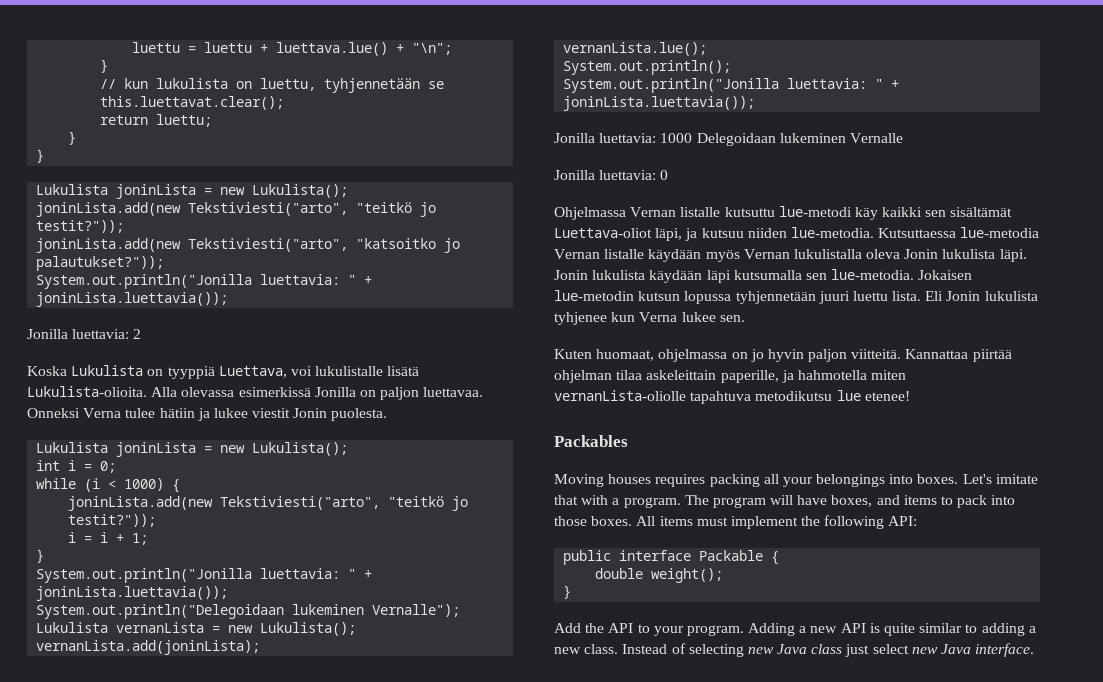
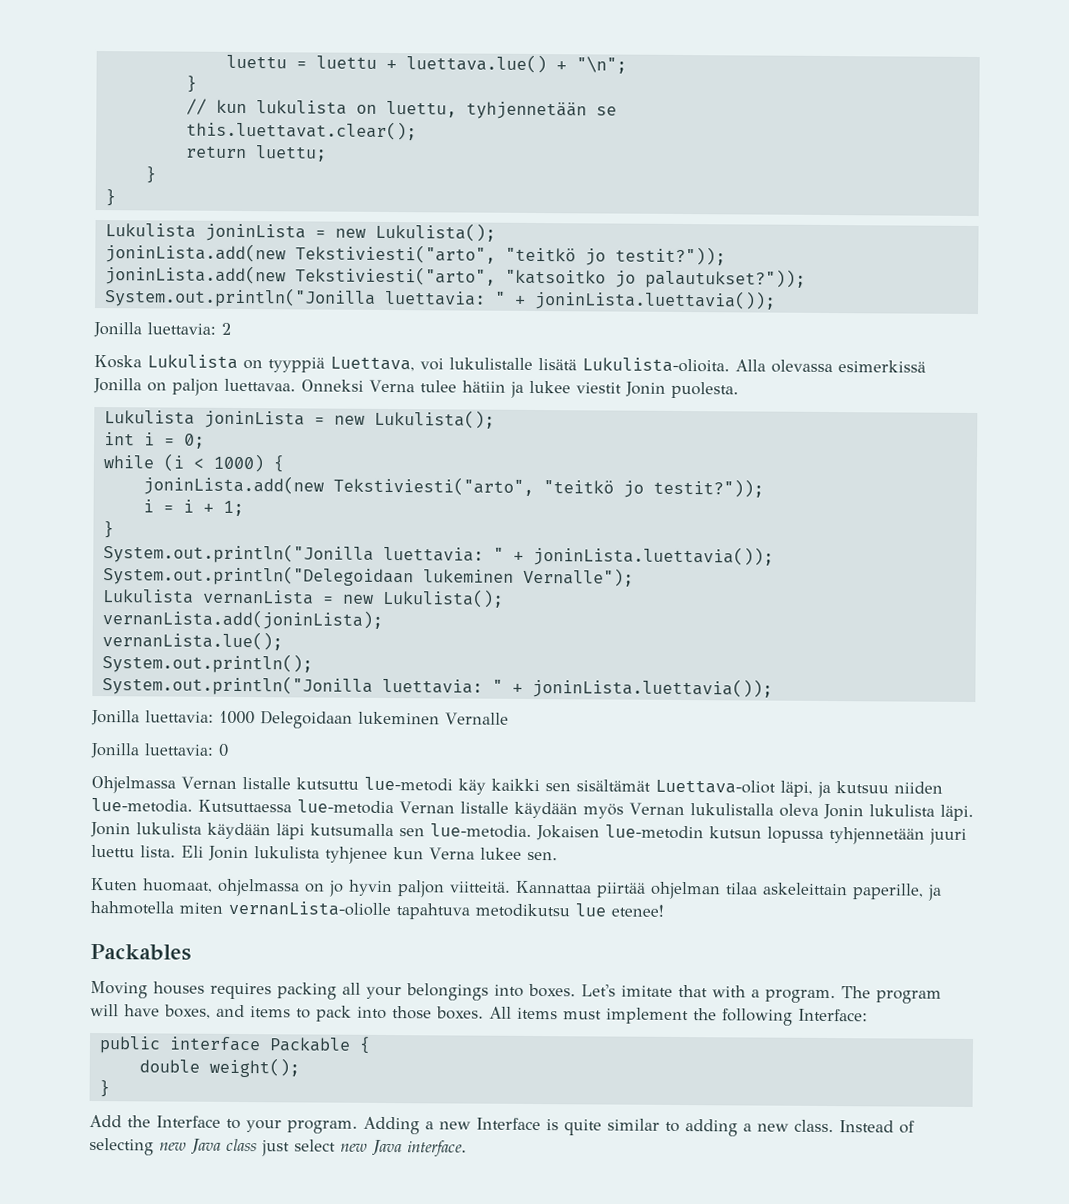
- All items must implement the following API:
+ All items must implement the following Interface:
- Add the API to your program.
+ Add the Interface to your program.
- Adding a new API is quite similar to adding a new class.
+ Adding a new Interface is quite similar to adding a new class.

